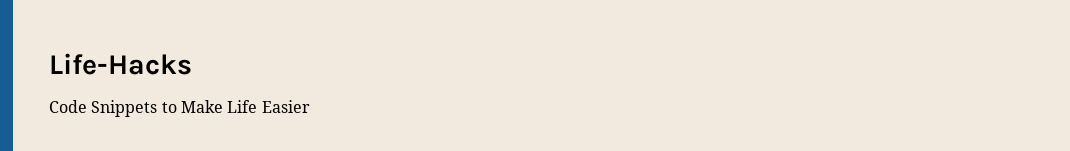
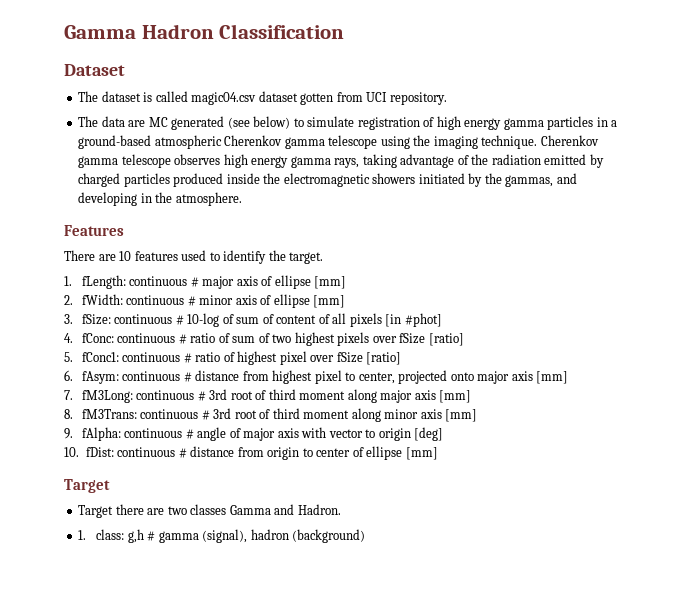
- Life-Hacks
- Code Snippets to Make Life Easier
+ Gamma Hadron Classification
+ Dataset
+ The dataset is called magic04.csv dataset gotten from UCI repository.
+ The data are MC generated (see below) to simulate registration of high energy gamma particles in a ground-based atmospheric Cherenkov gamma telescope using the imaging technique. Cherenkov gamma telescope observes high energy gamma rays, taking advantage of the radiation emitted by charged particles produced inside the electromagnetic showers initiated by the gammas, and developing in the atmosphere.
+ Features
+ There are 10 features used to identify the target.
+ 1. fLength: continuous # major axis of ellipse [mm]
+ 2. fWidth: continuous # minor axis of ellipse [mm]
+ 3. fSize: continuous # 10-log of sum of content of all pixels [in #phot]
+ 4. fConc: continuous # ratio of sum of two highest pixels over fSize [ratio]
+ 5. fConc1: continuous # ratio of highest pixel over fSize [ratio]
+ 6. fAsym: continuous # distance from highest pixel to center, projected onto major axis [mm]
+ 7. fM3Long: continuous # 3rd root of third moment along major axis [mm]
+ 8. fM3Trans: continuous # 3rd root of third moment along minor axis [mm]
+ 9. fAlpha: continuous # angle of major axis with vector to origin [deg]
+ 10. fDist: continuous # distance from origin to center of ellipse [mm]
+ Target
+ Target there are two classes Gamma and Hadron.
+ 1. class: g,h # gamma (signal), hadron (background)

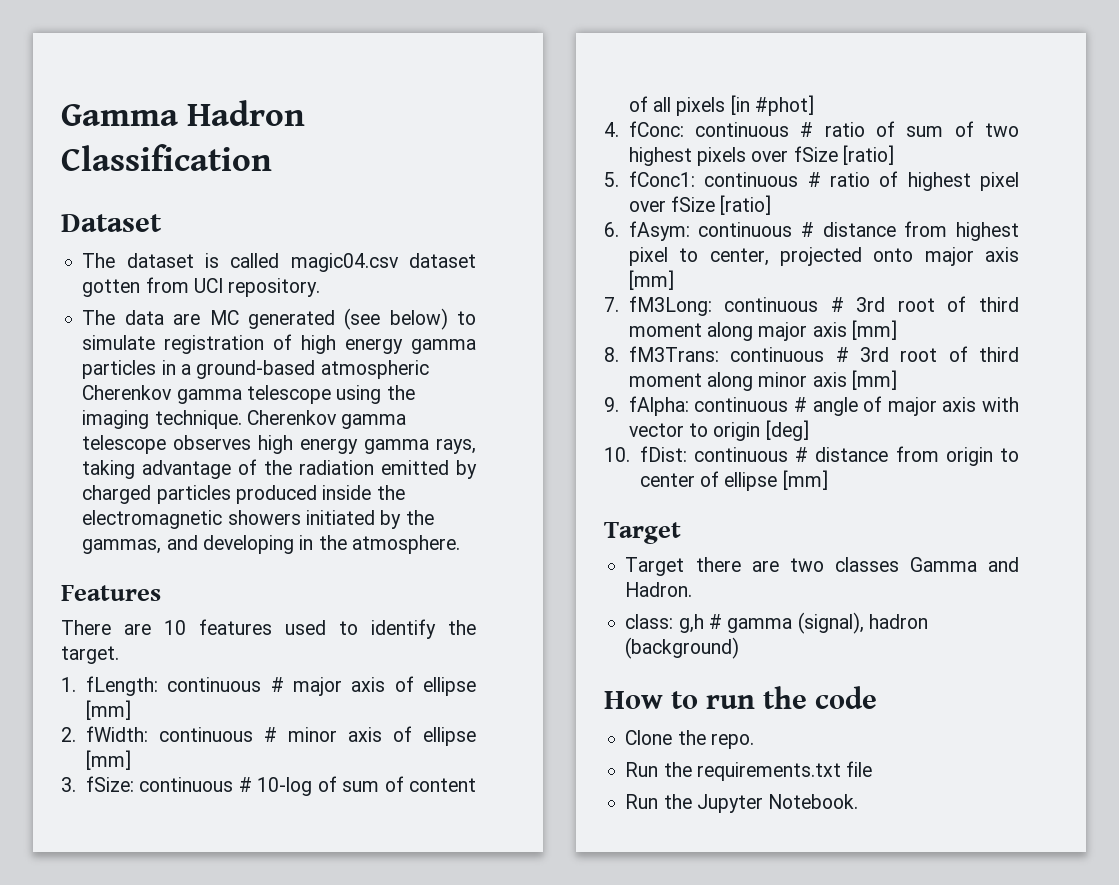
- 1. class: g,h # gamma (signal), hadron (background)
+ class: g,h # gamma (signal), hadron (background)
+ How to run the code
+ Clone the repo.
+ Run the requirements.txt file
+ Run the Jupyter Notebook.

